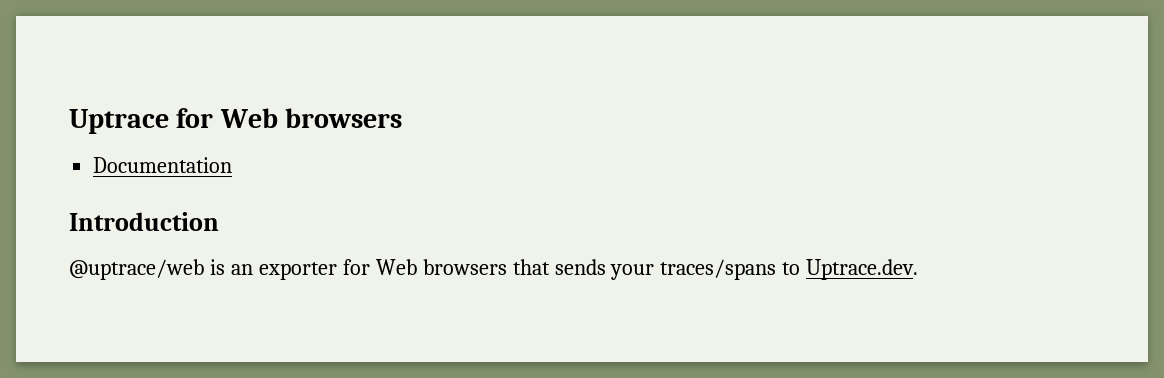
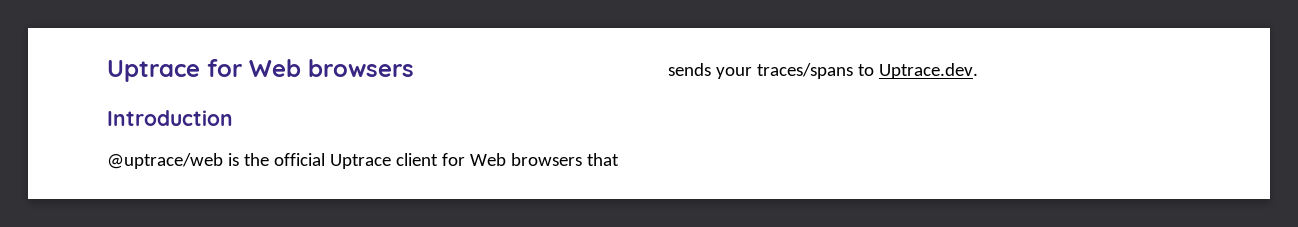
- Documentation
- @uptrace/web is an exporter for Web browsers that sends your traces/spans to Uptrace.dev.
+ @uptrace/web is the official Uptrace client for Web browsers that sends your traces/spans to Uptrace.dev.

